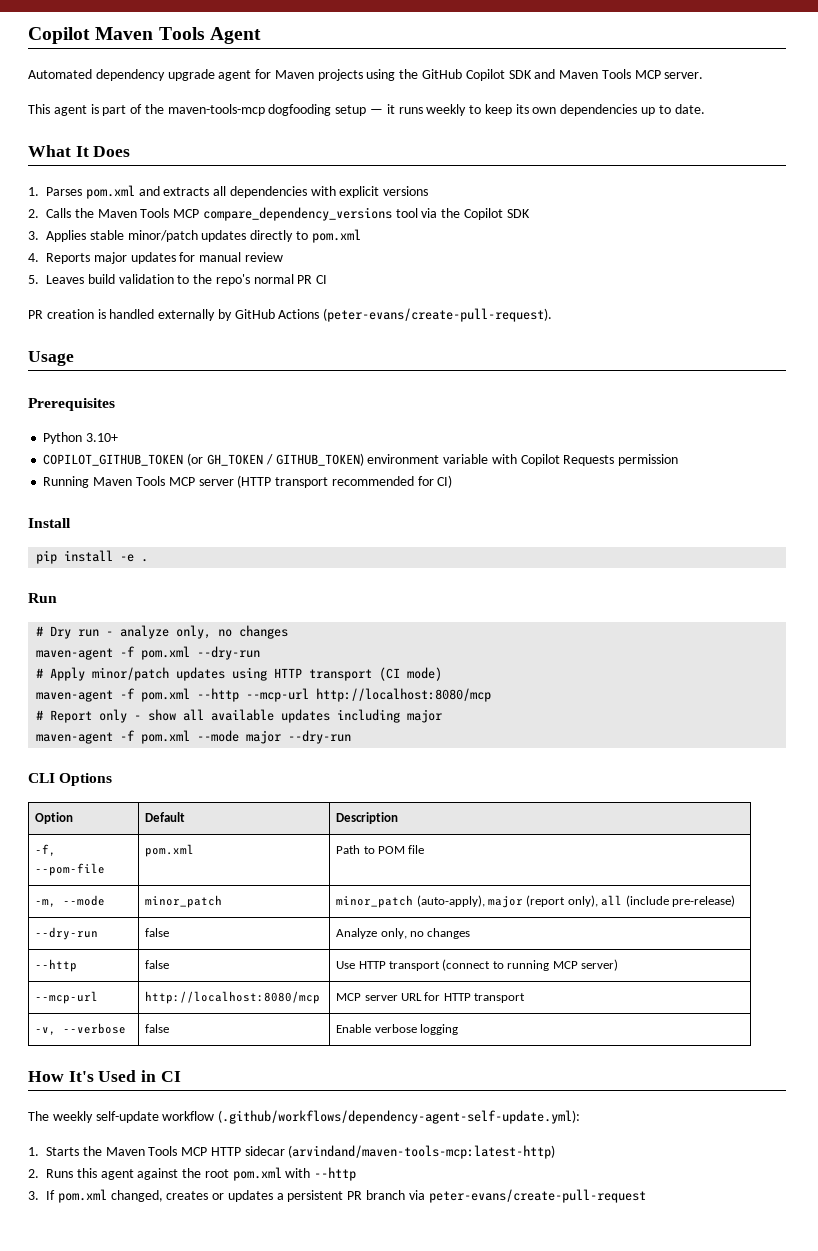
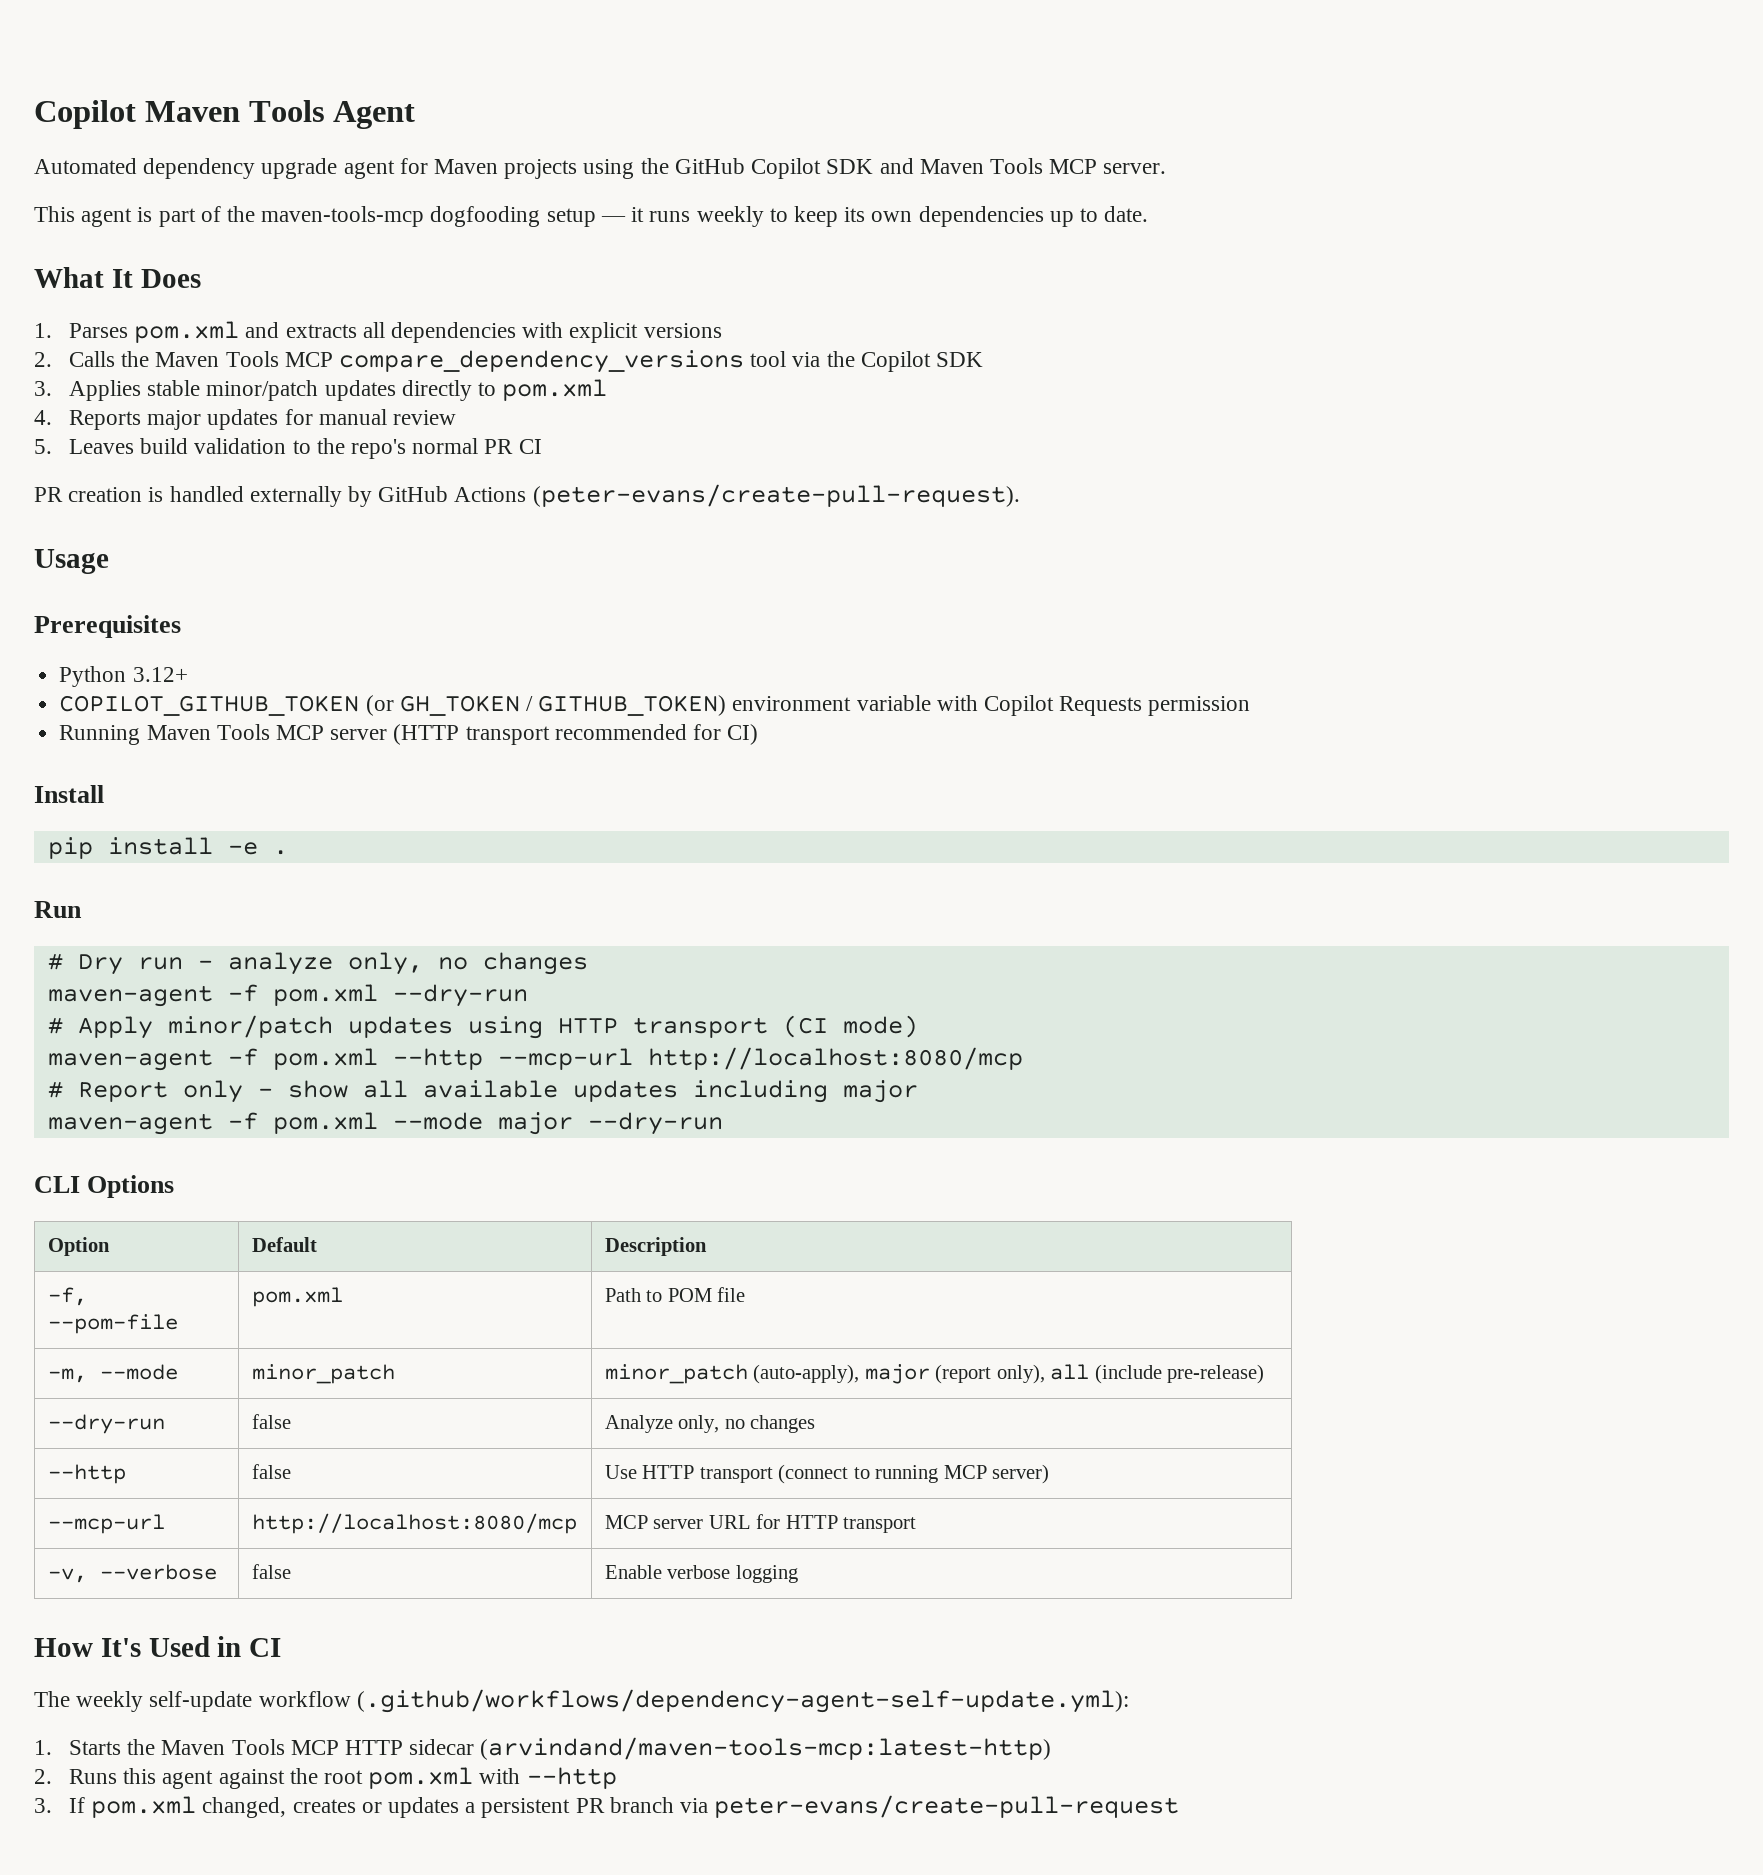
- Python 3.10+
+ Python 3.12+

